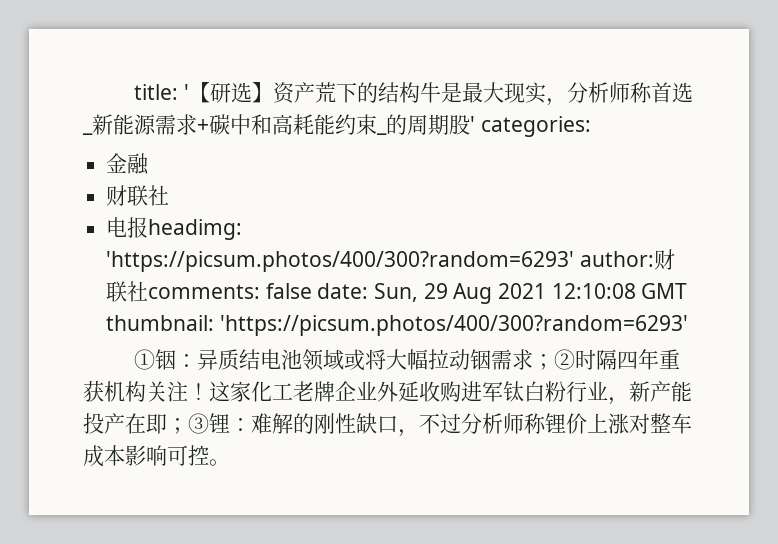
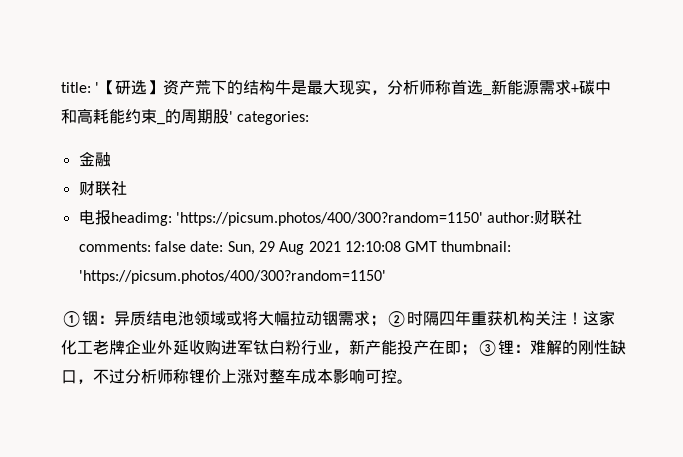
- 电报headimg: 'https://picsum.photos/400/300?random=6293' author:财联社comments: false date: Sun, 29 Aug 2021 12:10:08 GMT thumbnail: 'https://picsum.photos/400/300?random=6293'
+ 电报headimg: 'https://picsum.photos/400/300?random=1150' author:财联社comments: false date: Sun, 29 Aug 2021 12:10:08 GMT thumbnail: 'https://picsum.photos/400/300?random=1150'

